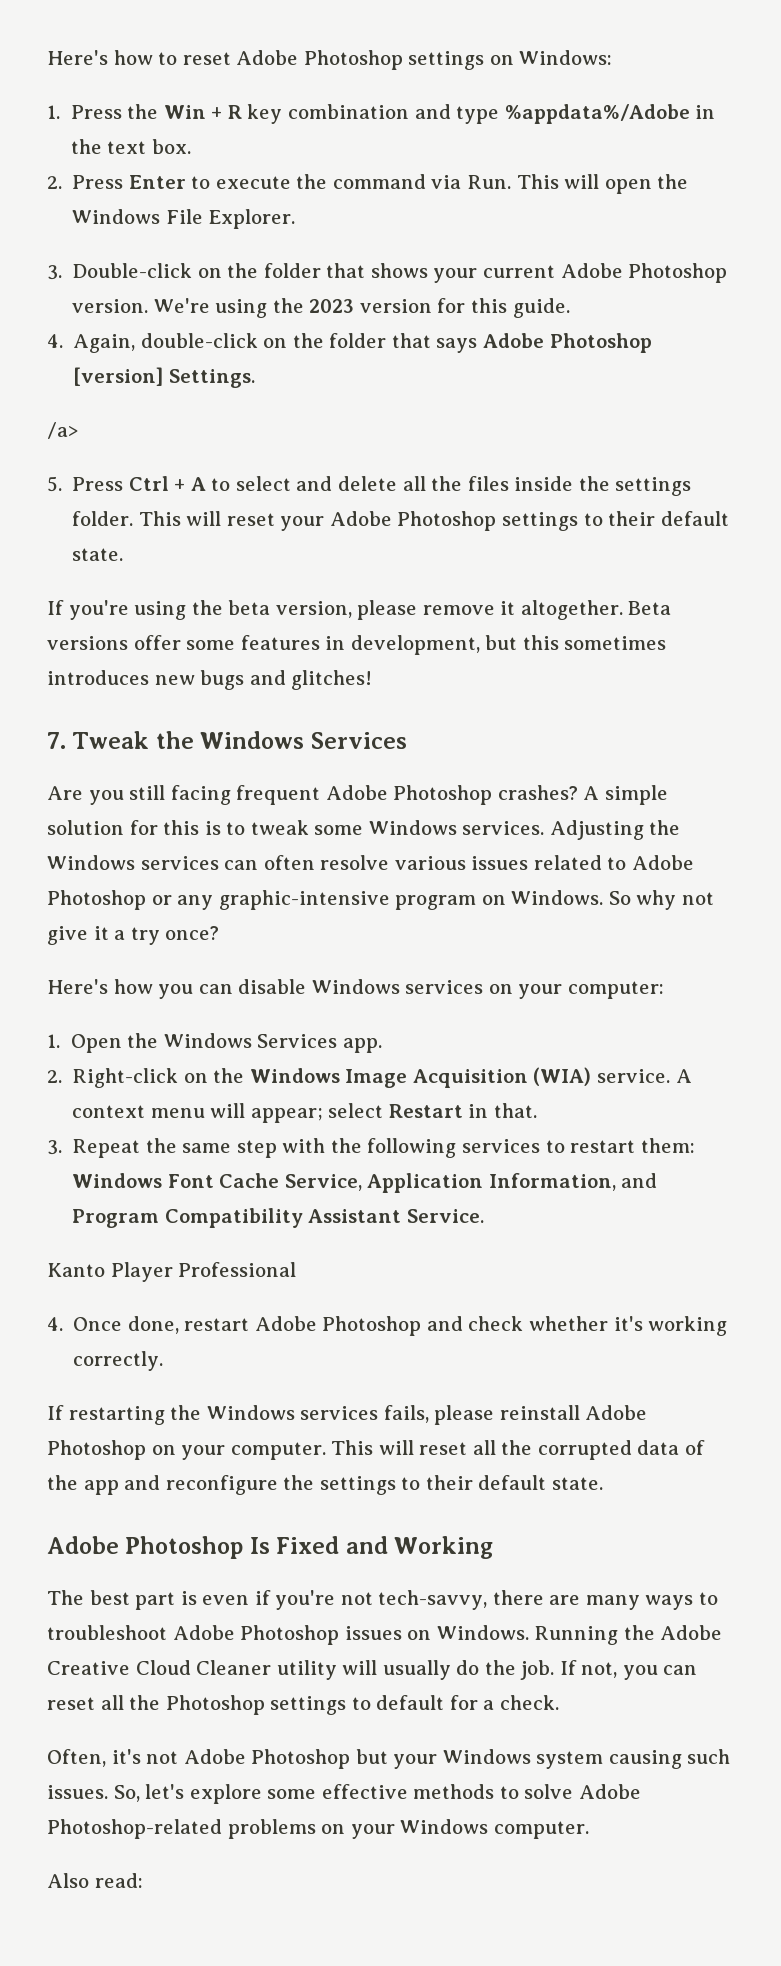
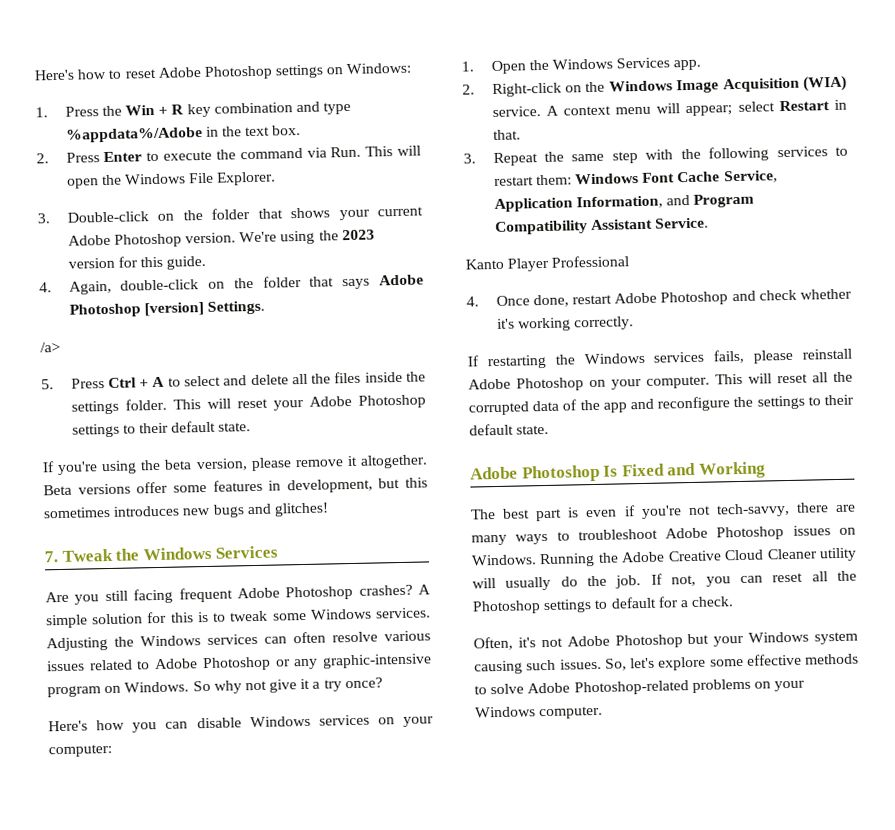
- Also read:

